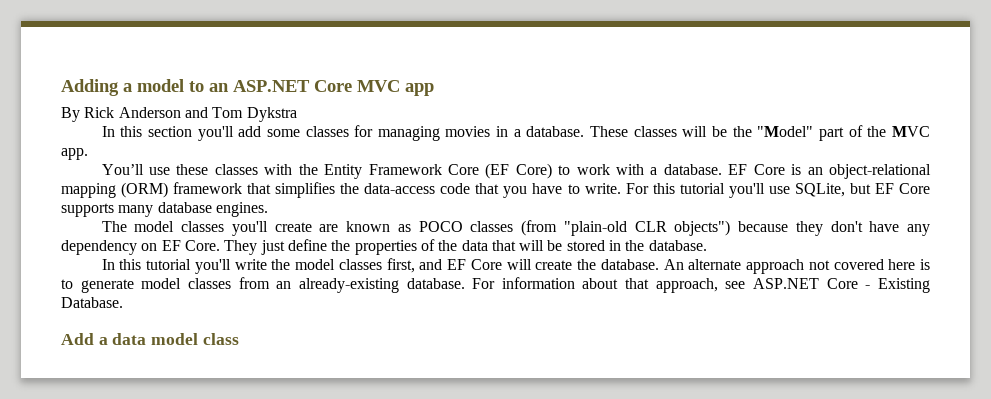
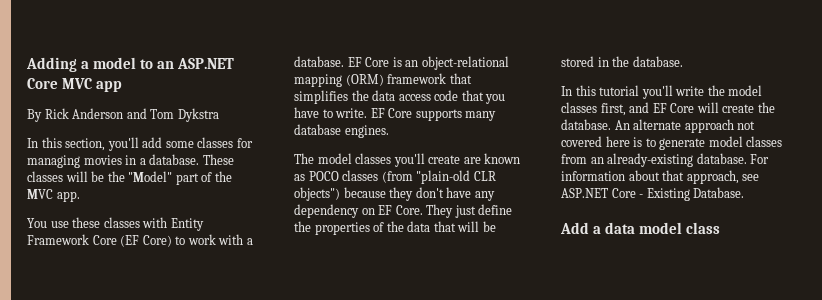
- In this section you'll add some classes for managing movies in a database.
+ In this section, you'll add some classes for managing movies in a database.
- You’ll use these classes with the Entity Framework Core (EF Core) to work with a database.
+ You use these classes with Entity Framework Core (EF Core) to work with a database.
- EF Core is an object-relational mapping (ORM) framework that simplifies the data-access code that you have to write.
+ EF Core is an object-relational mapping (ORM) framework that simplifies the data access code that you have to write.
- For this tutorial you'll use SQLite, but EF Core supports many database engines.
+ EF Core supports many database engines.

